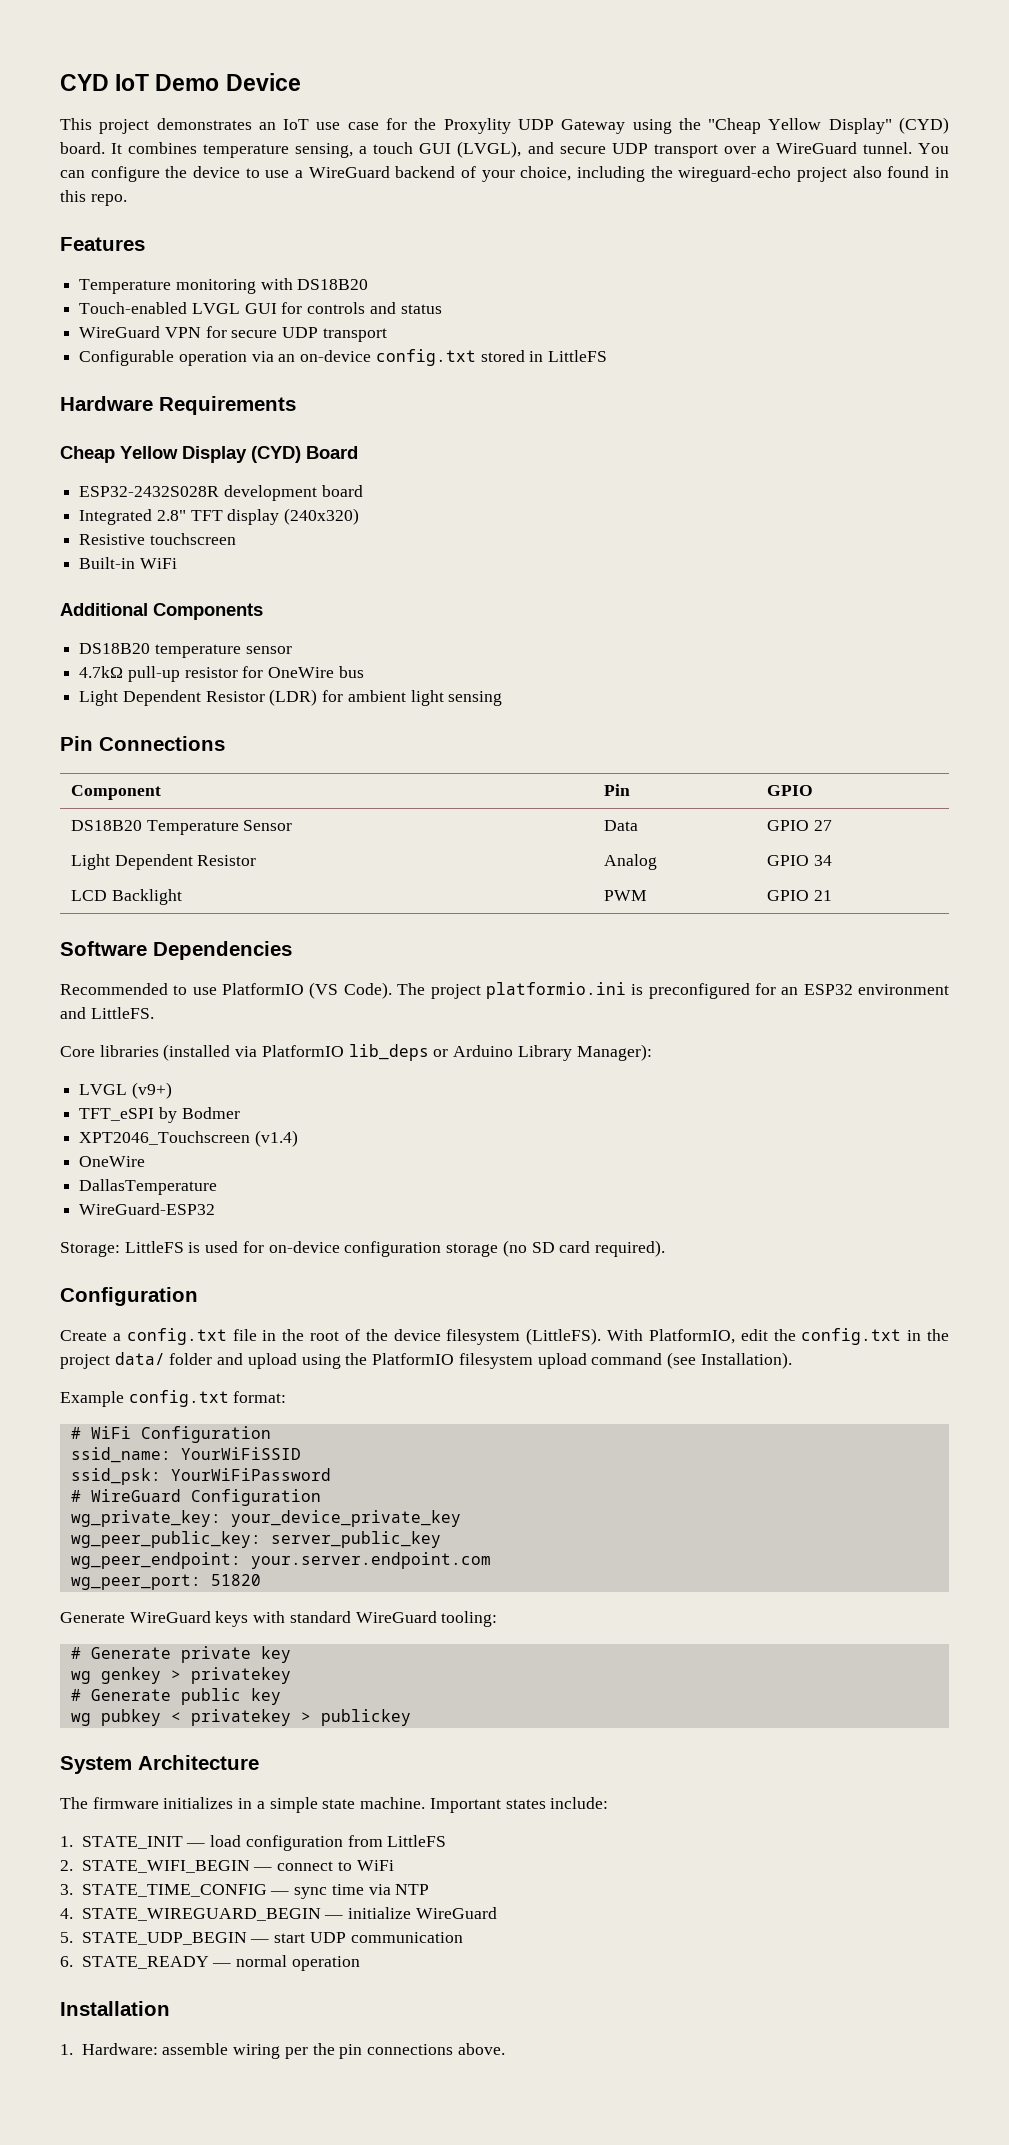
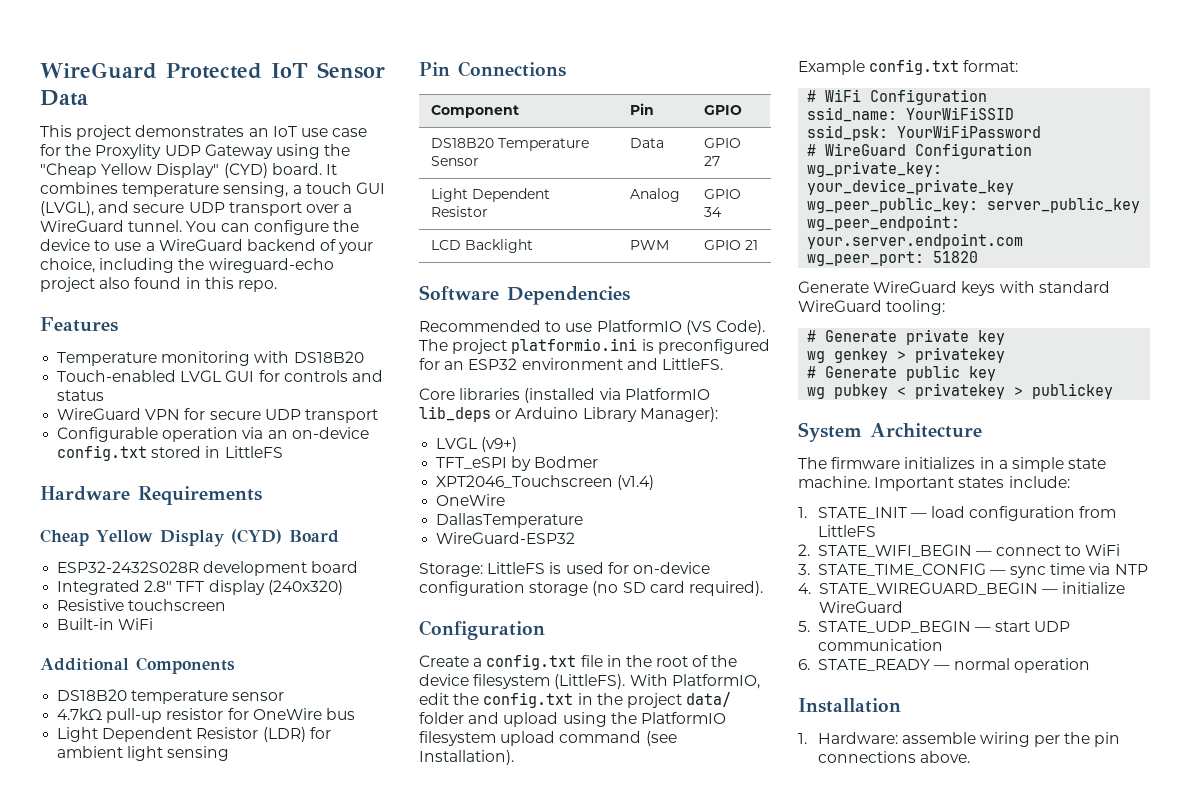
- CYD IoT Demo Device
+ WireGuard Protected IoT Sensor Data

